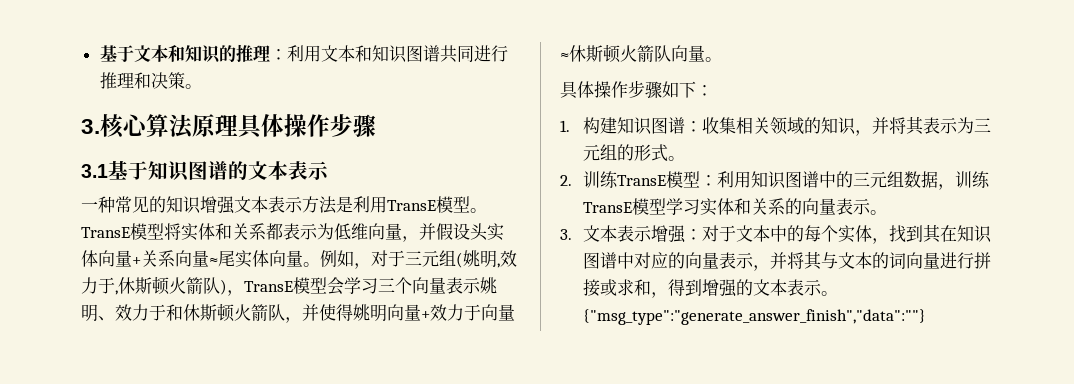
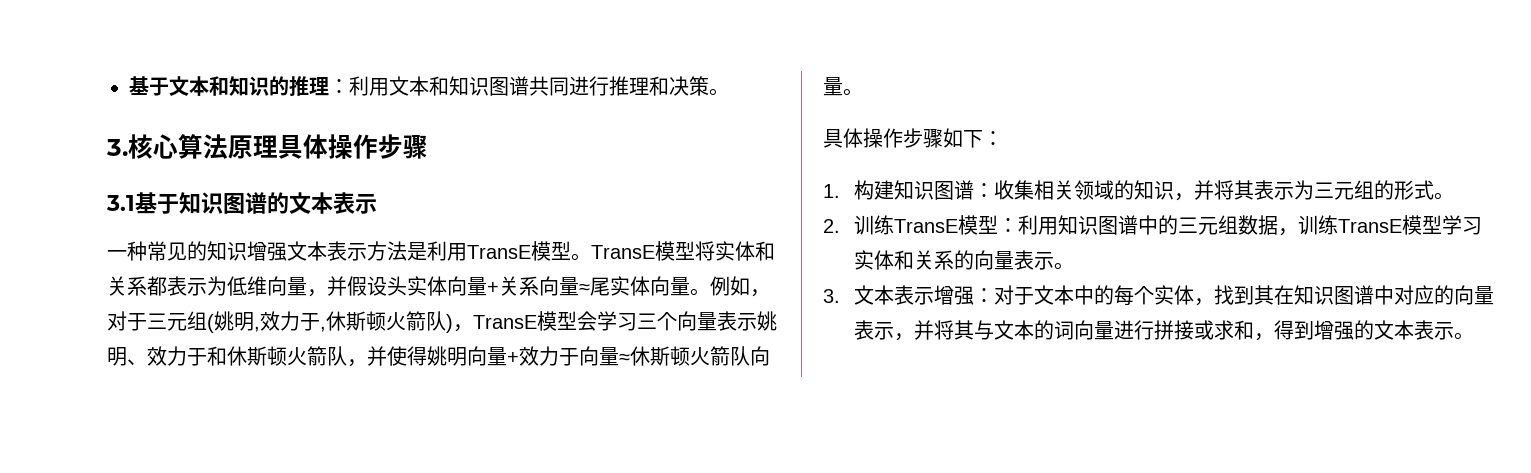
- {"msg_type":"generate_answer_finish","data":""}

